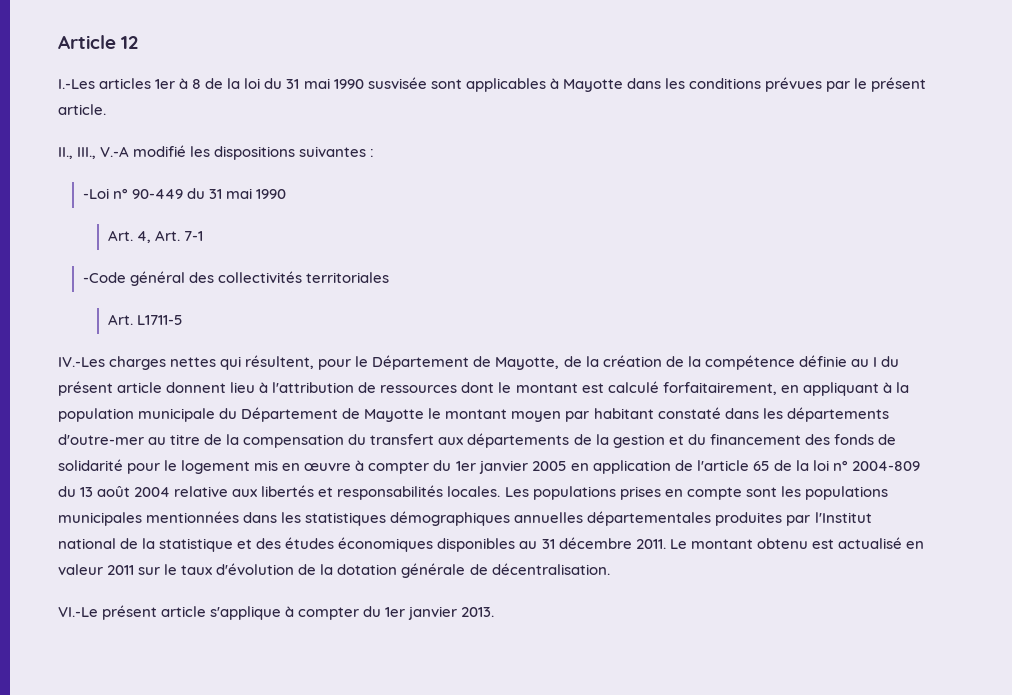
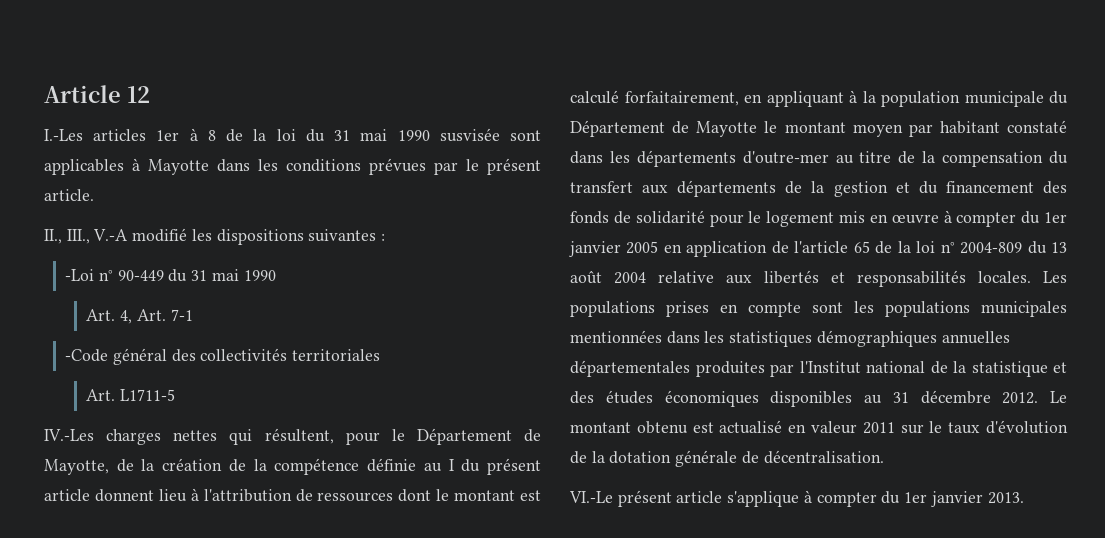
- Les populations prises en compte sont les populations municipales mentionnées dans les statistiques démographiques annuelles départementales produites par l'Institut national de la statistique et des études économiques disponibles au 31 décembre 2011.
+ Les populations prises en compte sont les populations municipales mentionnées dans les statistiques démographiques annuelles départementales produites par l'Institut national de la statistique et des études économiques disponibles au 31 décembre 2012.

